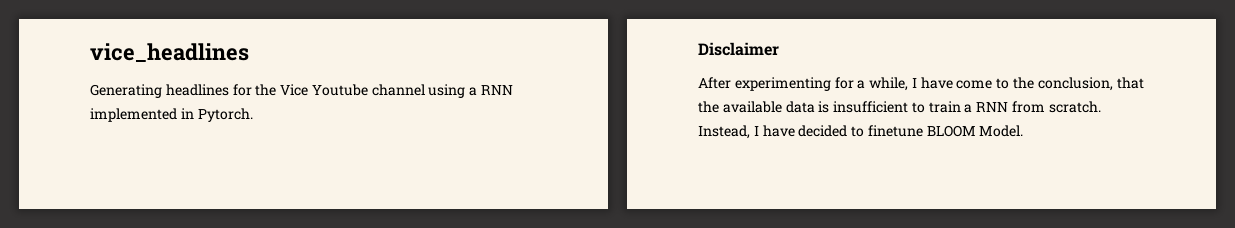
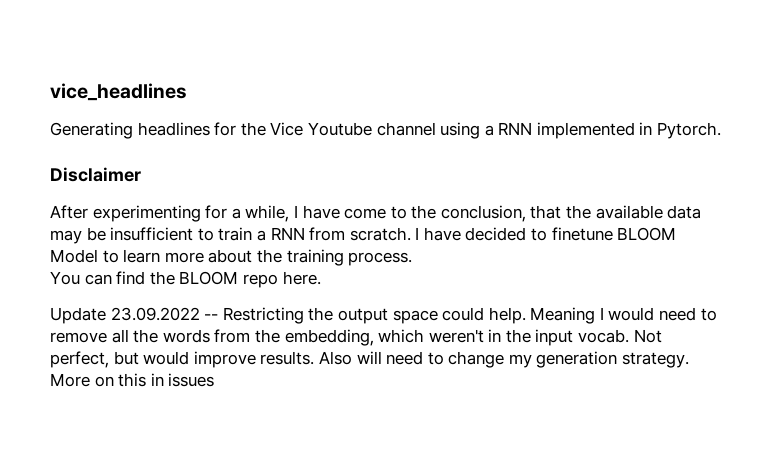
- After experimenting for a while, I have come to the conclusion, that the available data is insufficient to train a RNN from scratch.
+ After experimenting for a while, I have come to the conclusion, that the available data may be insufficient to train a RNN from scratch.
- Instead, I have decided to finetune BLOOM Model.
+ I have decided to finetune BLOOM Model to learn more about the training process.
+ You can find the BLOOM repo here.
+ Update 23.09.2022 -- Restricting the output space could help. Meaning I would need to remove all the words from the embedding, which weren't in the input vocab. Not perfect, but would improve results. Also will need to change my generation strategy. More on this in issues

